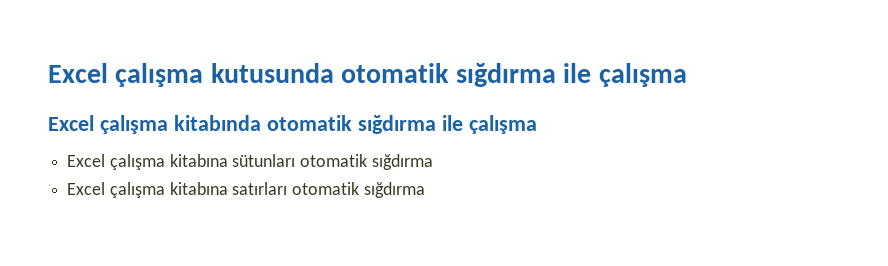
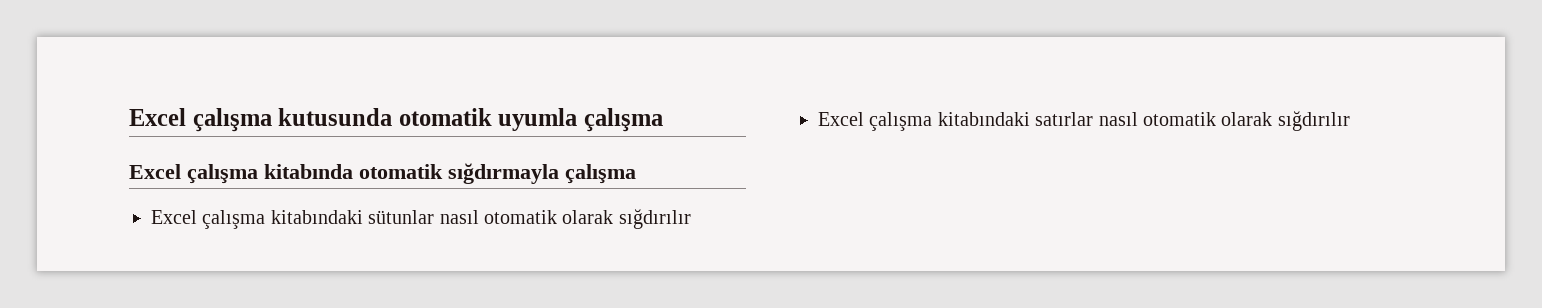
- Excel çalışma kutusunda otomatik sığdırma ile çalışma
+ Excel çalışma kutusunda otomatik uyumla çalışma
- Excel çalışma kitabında otomatik sığdırma ile çalışma
- Excel çalışma kitabına sütunları otomatik sığdırma
- Excel çalışma kitabına satırları otomatik sığdırma
+ Excel çalışma kitabında otomatik sığdırmayla çalışma
+ Excel çalışma kitabındaki sütunlar nasıl otomatik olarak sığdırılır
+ Excel çalışma kitabındaki satırlar nasıl otomatik olarak sığdırılır

